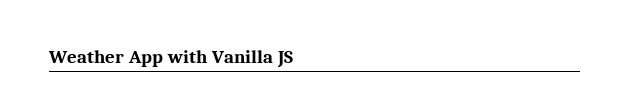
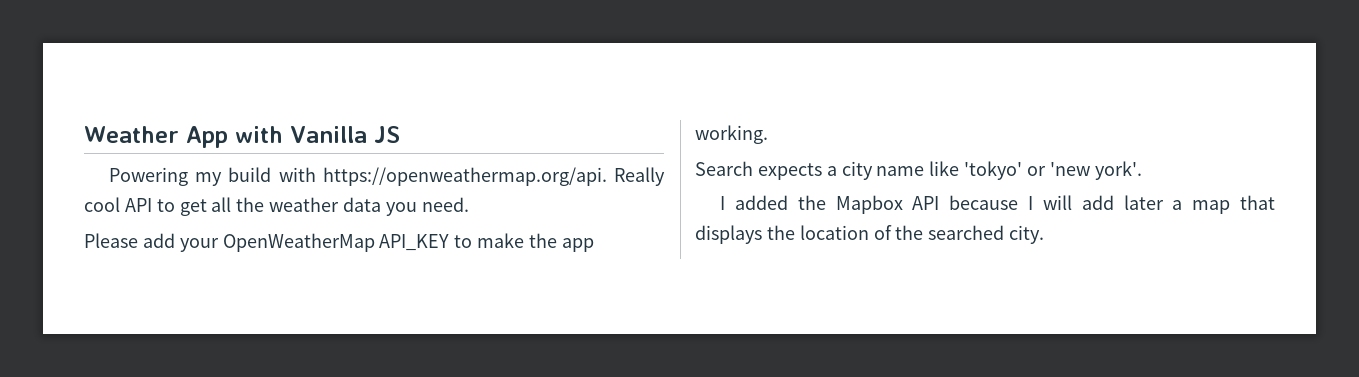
+ Powering my build with https://openweathermap.org/api. Really cool API to get all the weather data you need.
+ Please add your OpenWeatherMap API_KEY to make the app working.
+ Search expects a city name like 'tokyo' or 'new york'.
+ I added the Mapbox API because I will add later a map that displays the location of the searched city.

